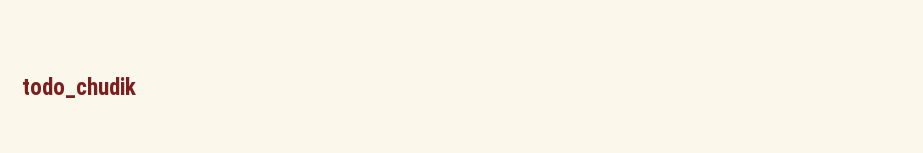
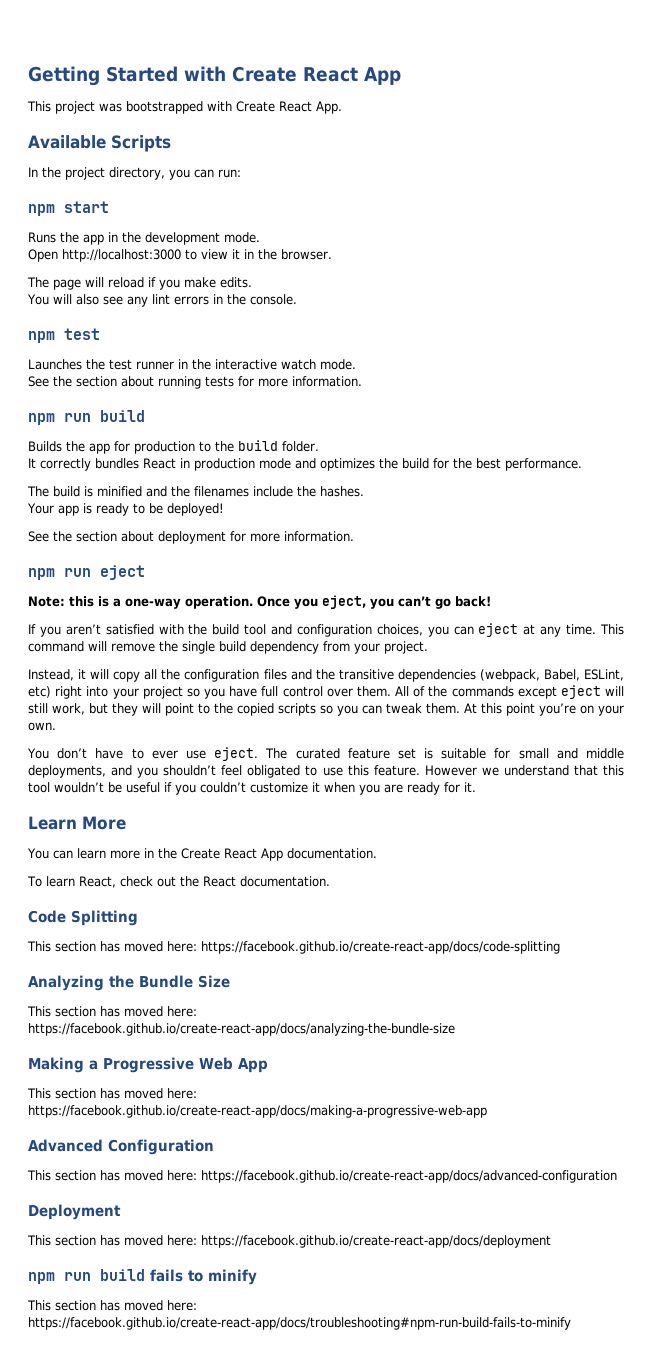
- todo_chudik
+ Getting Started with Create React App
+ This project was bootstrapped with Create React App.
+ Available Scripts
+ In the project directory, you can run:
+ npm start
+ Runs the app in the development mode.
+ Open http://localhost:3000 to view it in the browser.
+ The page will reload if you make edits.
+ You will also see any lint errors in the console.
+ npm test
+ Launches the test runner in the interactive watch mode.
+ See the section about running tests for more information.
+ npm run build
+ Builds the app for production to the build folder.
+ It correctly bundles React in production mode and optimizes the build for the best performance.
+ The build is minified and the filenames include the hashes.
+ Your app is ready to be deployed!
+ See the section about deployment for more information.
+ npm run eject
+ Note: this is a one-way operation. Once you eject, you can’t go back!
+ If you aren’t satisfied with the build tool and configuration choices, you can eject at any time. This command will remove the single build dependency from your project.
+ Instead, it will copy all the configuration files and the transitive dependencies (webpack, Babel, ESLint, etc) right into your project so you have full control over them. All of the commands except eject will still work, but they will point to the copied scripts so you can tweak them. At this point you’re on your own.
+ You don’t have to ever use eject. The curated feature set is suitable for small and middle deployments, and you shouldn’t feel obligated to use this feature. However we understand that this tool wouldn’t be useful if you couldn’t customize it when you are ready for it.
+ Learn More
+ You can learn more in the Create React App documentation.
+ To learn React, check out the React documentation.
+ Code Splitting
+ This section has moved here: https://facebook.github.io/create-react-app/docs/code-splitting
+ Analyzing the Bundle Size
+ This section has moved here: https://facebook.github.io/create-react-app/docs/analyzing-the-bundle-size
+ Making a Progressive Web App
+ This section has moved here: https://facebook.github.io/create-react-app/docs/making-a-progressive-web-app
+ Advanced Configuration
+ This section has moved here: https://facebook.github.io/create-react-app/docs/advanced-configuration
+ Deployment
+ This section has moved here: https://facebook.github.io/create-react-app/docs/deployment
+ npm run build fails to minify
+ This section has moved here: https://facebook.github.io/create-react-app/docs/troubleshooting#npm-run-build-fails-to-minify

